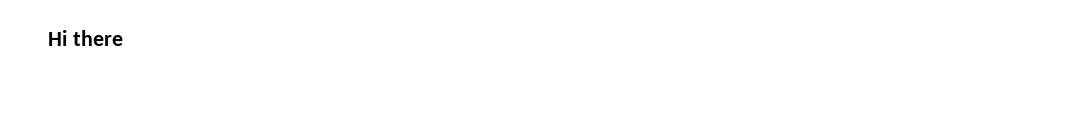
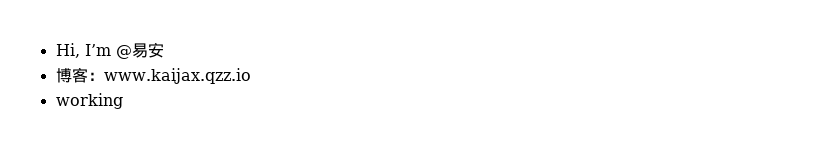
- Hi there
+ Hi, I’m @易安
+ 博客：www.kaijax.qzz.io
+ working

